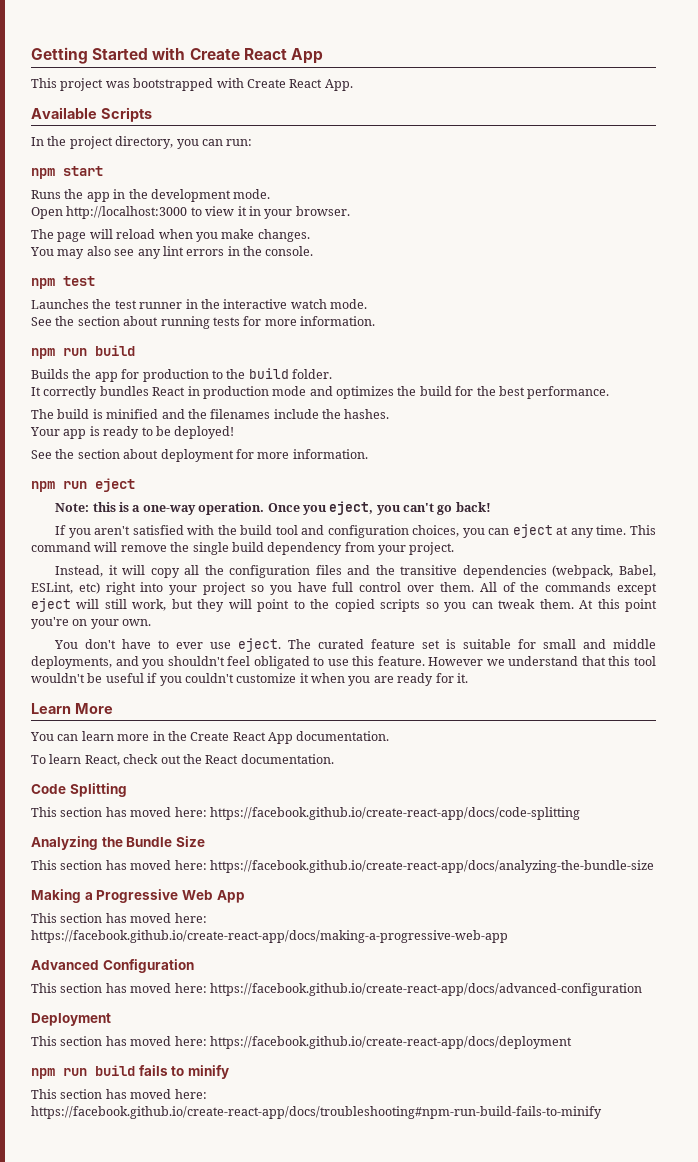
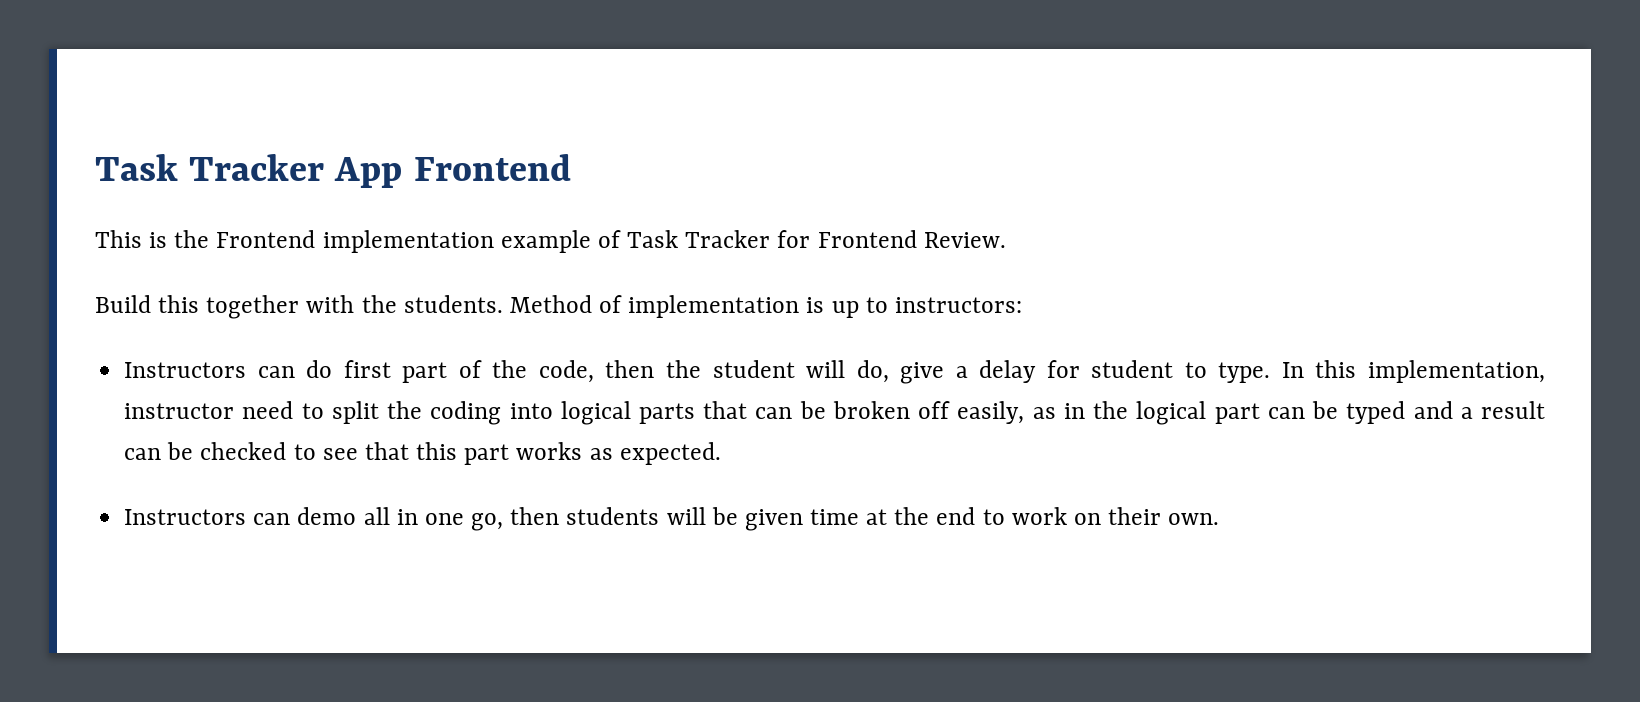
- Getting Started with Create React App
- This project was bootstrapped with Create React App.
- Available Scripts
- In the project directory, you can run:
- npm start
- Runs the app in the development mode.
- Open http://localhost:3000 to view it in your browser.
- The page will reload when you make changes.
- You may also see any lint errors in the console.
- npm test
- Launches the test runner in the interactive watch mode.
- See the section about running tests for more information.
- npm run build
- Builds the app for production to the build folder.
- It correctly bundles React in production mode and optimizes the build for the best performance.
- The build is minified and the filenames include the hashes.
- Your app is ready to be deployed!
- See the section about deployment for more information.
- npm run eject
- Note: this is a one-way operation. Once you eject, you can't go back!
- If you aren't satisfied with the build tool and configuration choices, you can eject at any time. This command will remove the single build dependency from your project.
- Instead, it will copy all the configuration files and the transitive dependencies (webpack, Babel, ESLint, etc) right into your project so you have full control over them. All of the commands except eject will still work, but they will point to the copied scripts so you can tweak them. At this point you're on your own.
- You don't have to ever use eject. The curated feature set is suitable for small and middle deployments, and you shouldn't feel obligated to use this feature. However we understand that this tool wouldn't be useful if you couldn't customize it when you are ready for it.
- Learn More
- You can learn more in the Create React App documentation.
- To learn React, check out the React documentation.
- Code Splitting
- This section has moved here: https://facebook.github.io/create-react-app/docs/code-splitting
- Analyzing the Bundle Size
- This section has moved here: https://facebook.github.io/create-react-app/docs/analyzing-the-bundle-size
- Making a Progressive Web App
- This section has moved here: https://facebook.github.io/create-react-app/docs/making-a-progressive-web-app
- Advanced Configuration
- This section has moved here: https://facebook.github.io/create-react-app/docs/advanced-configuration
- Deployment
- This section has moved here: https://facebook.github.io/create-react-app/docs/deployment
- npm run build fails to minify
- This section has moved here: https://facebook.github.io/create-react-app/docs/troubleshooting#npm-run-build-fails-to-minify
+ Task Tracker App Frontend
+ This is the Frontend implementation example of Task Tracker for Frontend Review.
+ Build this together with the students. Method of implementation is up to instructors:
+ Instructors can do first part of the code, then the student will do, give a delay for student to type. In this implementation, instructor need to split the coding into logical parts that can be broken off easily, as in the logical part can be typed and a result can be checked to see that this part works as expected.
+ Instructors can demo all in one go, then students will be given time at the end to work on their own.

